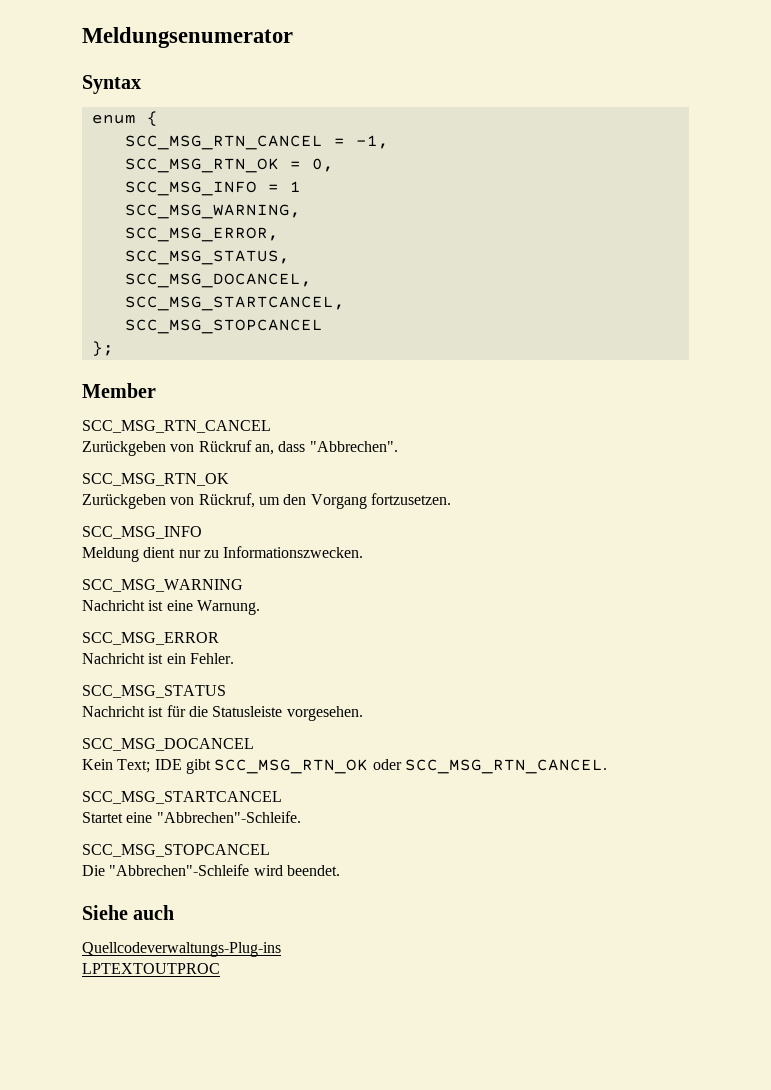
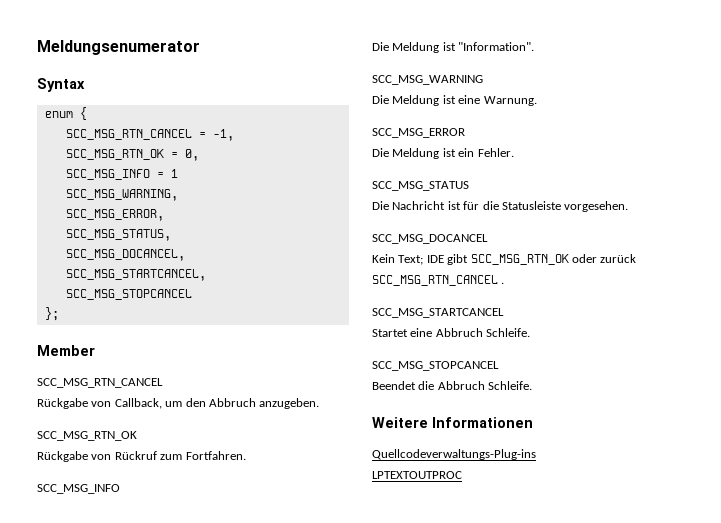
- Zurückgeben von Rückruf an, dass "Abbrechen".
+ Rückgabe von Callback, um den Abbruch anzugeben.
  SCC_MSG_RTN_OK
- Zurückgeben von Rückruf, um den Vorgang fortzusetzen.
+ Rückgabe von Rückruf zum Fortfahren.
  SCC_MSG_INFO
- Meldung dient nur zu Informationszwecken.
+ Die Meldung ist "Information".
- Nachricht ist eine Warnung.
+ Die Meldung ist eine Warnung.
- Nachricht ist ein Fehler.
+ Die Meldung ist ein Fehler.
- Nachricht ist für die Statusleiste vorgesehen.
+ Die Nachricht ist für die Statusleiste vorgesehen.
- Kein Text; IDE gibt SCC_MSG_RTN_OK oder SCC_MSG_RTN_CANCEL.
+ Kein Text; IDE gibt SCC_MSG_RTN_OK oder zurück SCC_MSG_RTN_CANCEL .
- Startet eine "Abbrechen"-Schleife.
+ Startet eine Abbruch Schleife.
  SCC_MSG_STOPCANCEL
- Die "Abbrechen"-Schleife wird beendet.
- Siehe auch
+ Beendet die Abbruch Schleife.
+ Weitere Informationen

